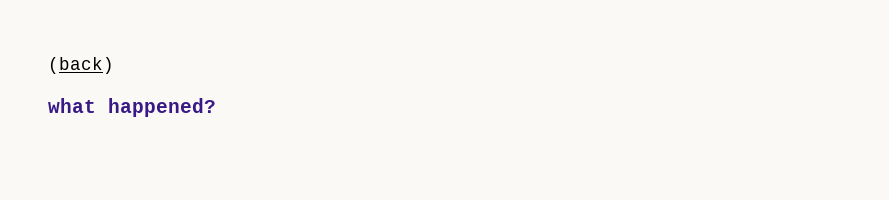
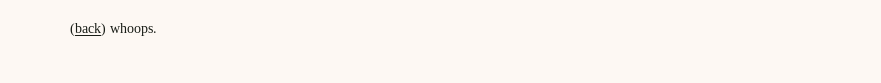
- (back)
- what happened?
+ (back) whoops.

